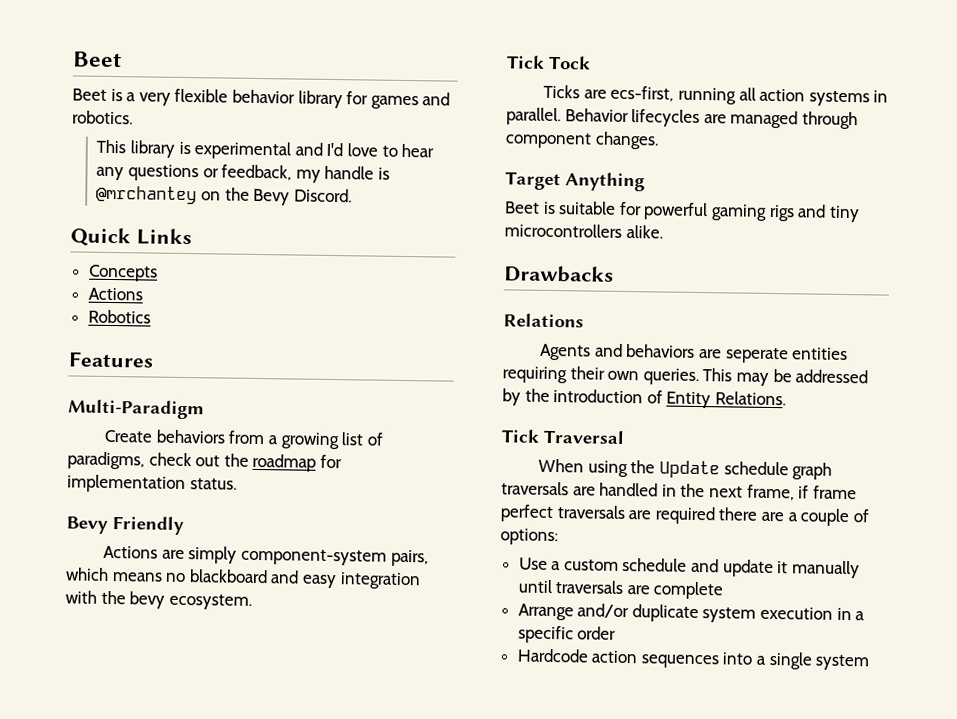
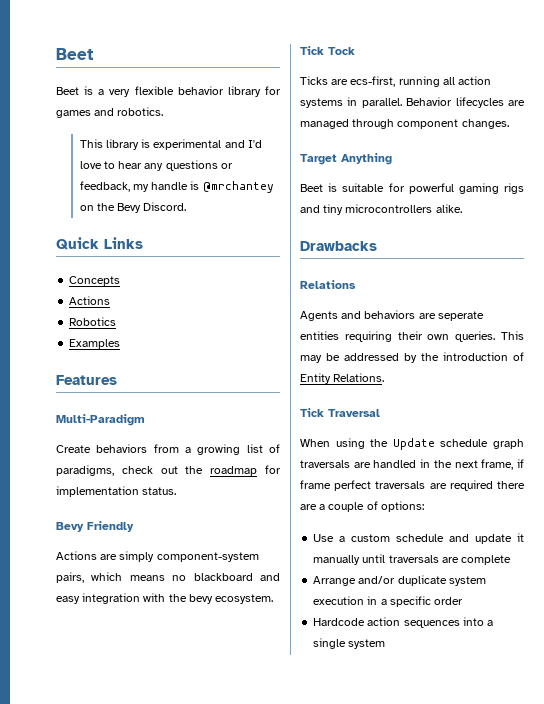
+ Examples

